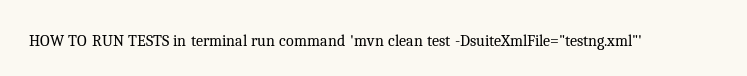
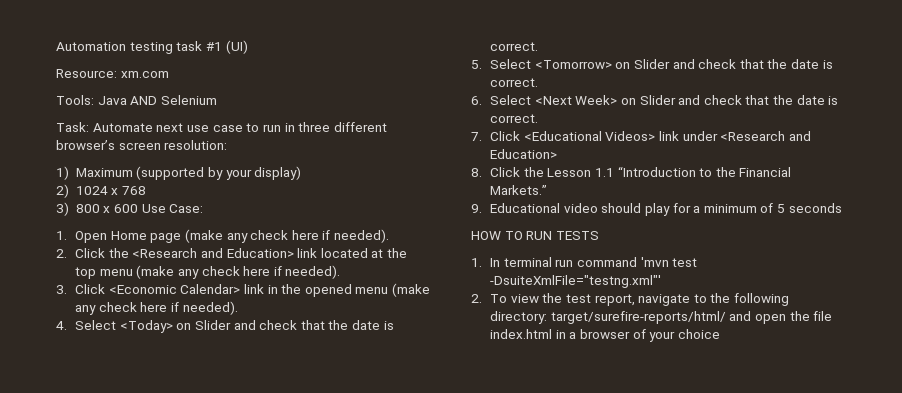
+ Automation testing task #1 (UI)
+ Resource: xm.com
+ Tools: Java AND Selenium
+ Task: Automate next use case to run in three different browser’s screen resolution:
+ 1) Maximum (supported by your display)
+ 2) 1024 x 768
+ 3) 800 x 600 Use Case:
+ 1. Open Home page (make any check here if needed).
+ 2. Click the <Research and Education> link located at the top menu (make any check here if needed).
+ 3. Click <Economic Calendar> link in the opened menu (make any check here if needed).
+ 4. Select <Today> on Slider and check that the date is correct.
+ 5. Select <Tomorrow> on Slider and check that the date is correct.
+ 6. Select <Next Week> on Slider and check that the date is correct.
+ 7. Click <Educational Videos> link under <Research and Education>
+ 8. Click the Lesson 1.1 “Introduction to the Financial Markets.”
+ 9. Educational video should play for a minimum of 5 seconds
- HOW TO RUN TESTS in terminal run command 'mvn clean test -DsuiteXmlFile="testng.xml"'
+ HOW TO RUN TESTS
+ 1. In terminal run command 'mvn test -DsuiteXmlFile="testng.xml"'
+ 2. To view the test report, navigate to the following directory: target/surefire-reports/html/ and open the file index.html in a browser of your choice

